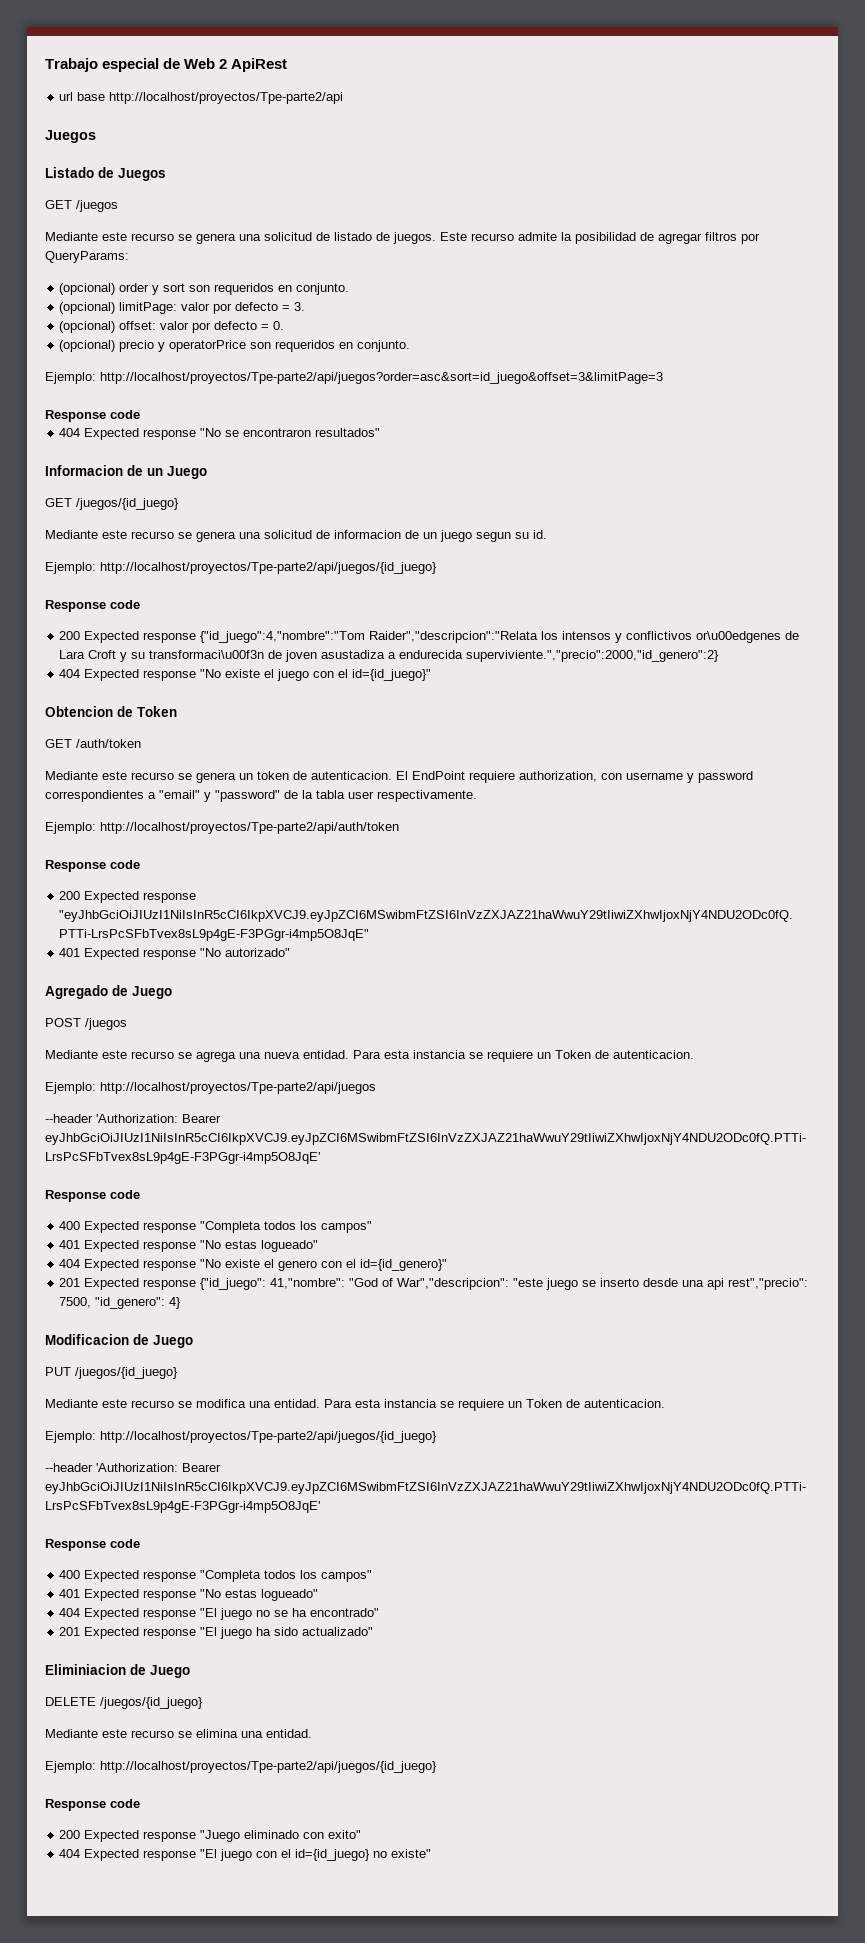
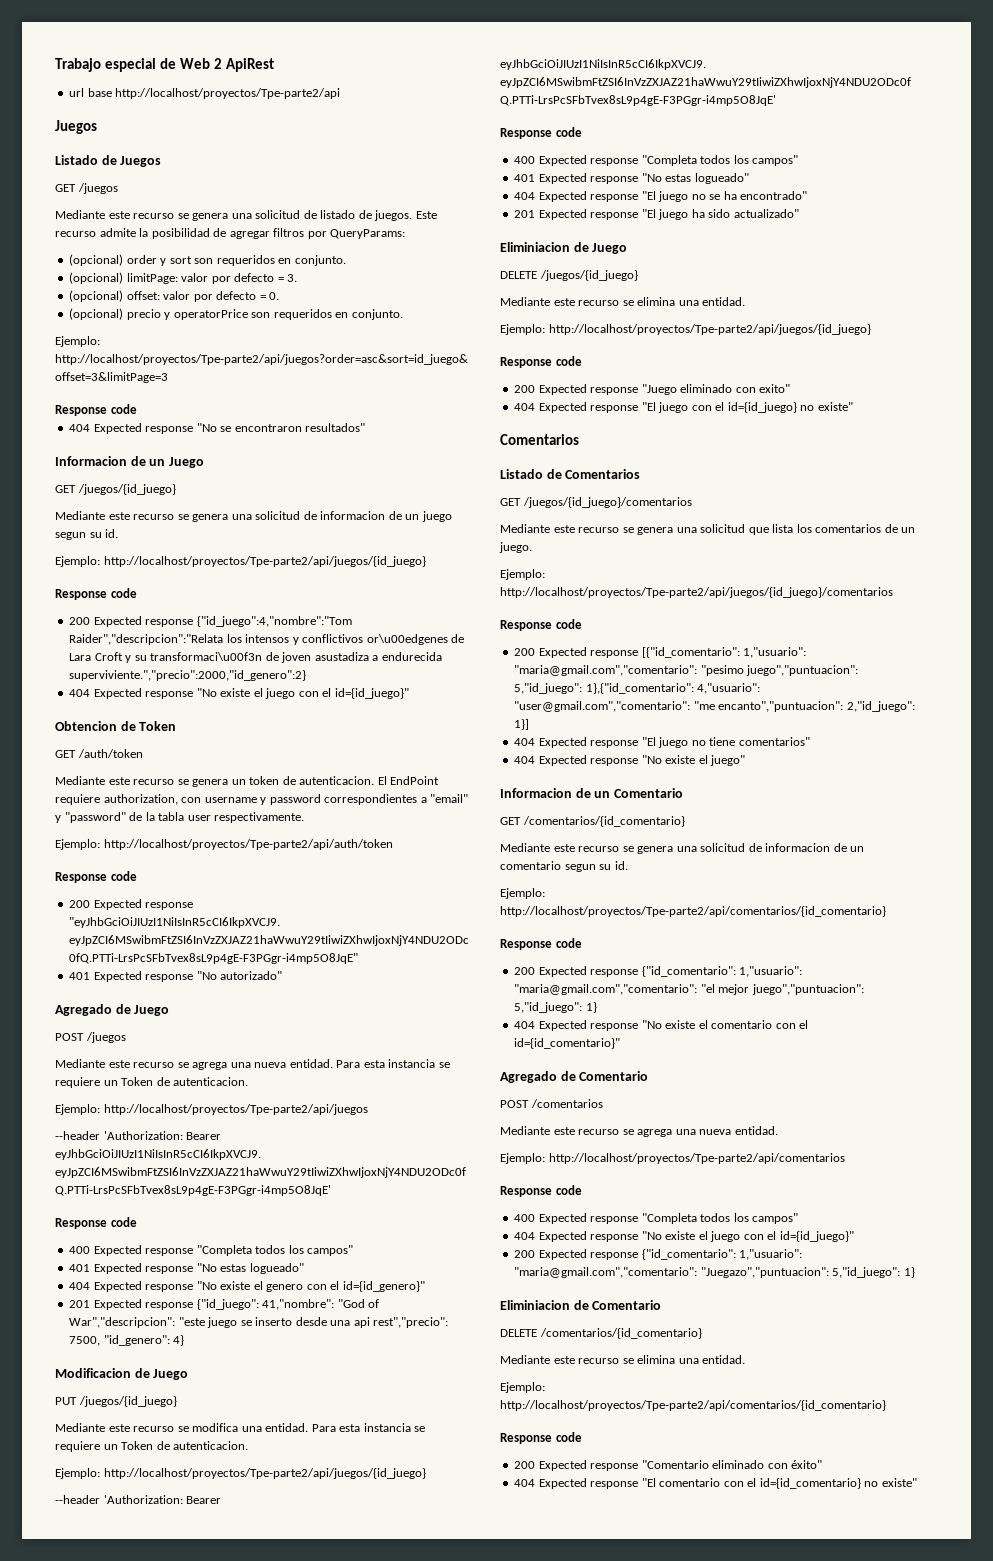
  404 Expected response "El juego con el id={id_juego} no existe"
+ Comentarios
+ Listado de Comentarios
+ GET /juegos/{id_juego}/comentarios
+ Mediante este recurso se genera una solicitud que lista los comentarios de un juego.
+ Ejemplo: http://localhost/proyectos/Tpe-parte2/api/juegos/{id_juego}/comentarios
+ Response code
+ 200 Expected response [{"id_comentario": 1,"usuario": "maria@gmail.com","comentario": "pesimo juego","puntuacion": 5,"id_juego": 1},{"id_comentario": 4,"usuario": "user@gmail.com","comentario": "me encanto","puntuacion": 2,"id_juego": 1}]
+ 404 Expected response "El juego no tiene comentarios"
+ 404 Expected response "No existe el juego"
+ Informacion de un Comentario
+ GET /comentarios/{id_comentario}
+ Mediante este recurso se genera una solicitud de informacion de un comentario segun su id.
+ Ejemplo: http://localhost/proyectos/Tpe-parte2/api/comentarios/{id_comentario}
+ Response code
+ 200 Expected response {"id_comentario": 1,"usuario": "maria@gmail.com","comentario": "el mejor juego","puntuacion": 5,"id_juego": 1}
+ 404 Expected response "No existe el comentario con el id={id_comentario}"
+ Agregado de Comentario
+ POST /comentarios
+ Mediante este recurso se agrega una nueva entidad.
+ Ejemplo: http://localhost/proyectos/Tpe-parte2/api/comentarios
+ Response code
+ 400 Expected response "Completa todos los campos"
+ 404 Expected response "No existe el juego con el id={id_juego}"
+ 200 Expected response {"id_comentario": 1,"usuario": "maria@gmail.com","comentario": "Juegazo","puntuacion": 5,"id_juego": 1}
+ Eliminiacion de Comentario
+ DELETE /comentarios/{id_comentario}
+ Mediante este recurso se elimina una entidad.
+ Ejemplo: http://localhost/proyectos/Tpe-parte2/api/comentarios/{id_comentario}
+ Response code
+ 200 Expected response "Comentario eliminado con éxito"
+ 404 Expected response "El comentario con el id={id_comentario} no existe"

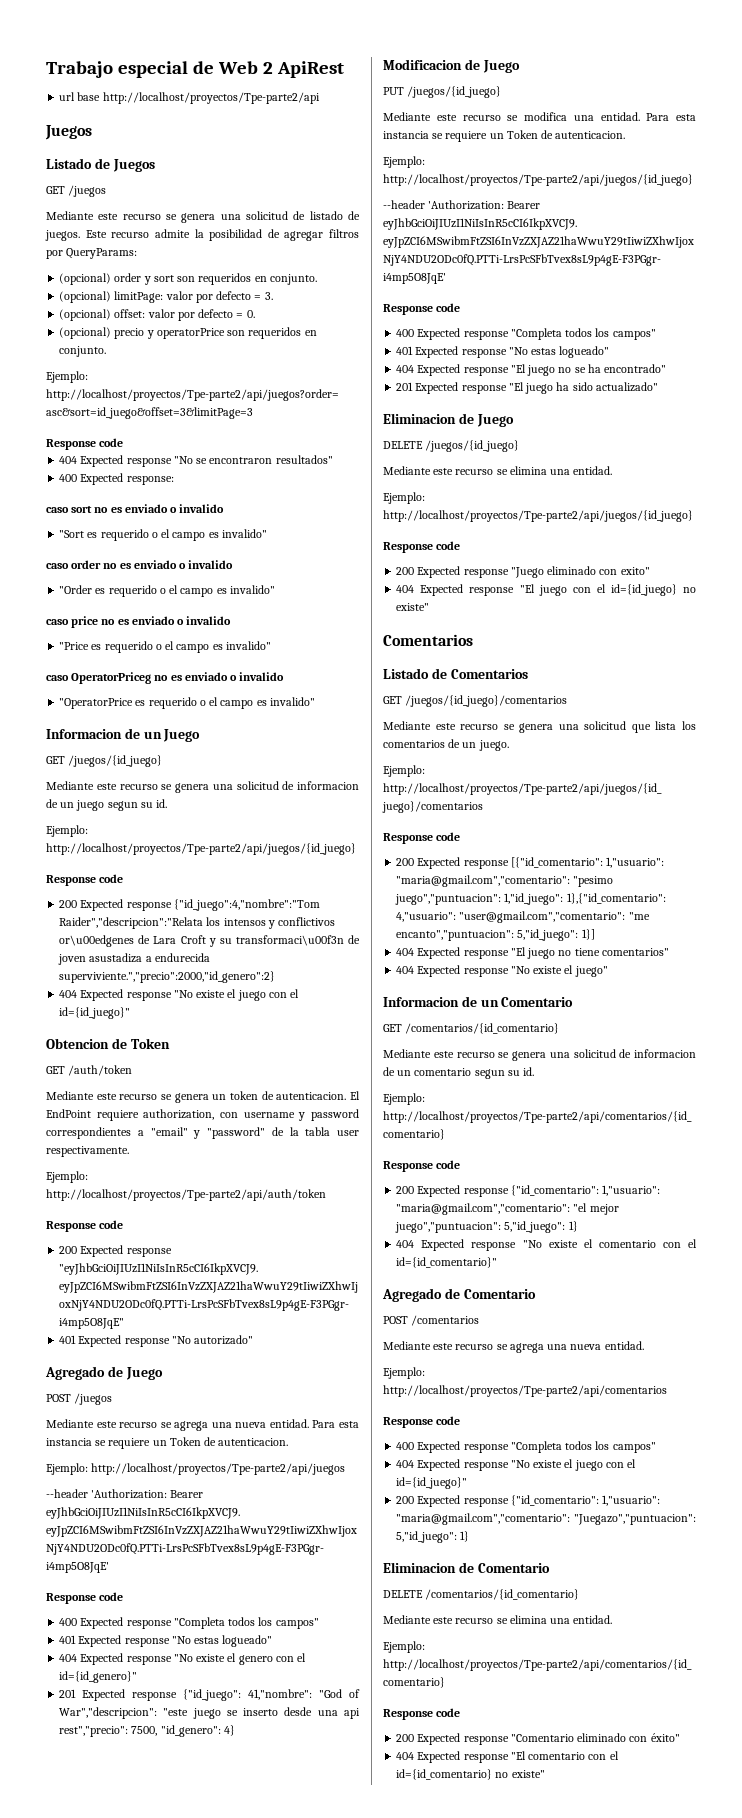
+ 400 Expected response:
+ caso sort no es enviado o invalido
+ "Sort es requerido o el campo es invalido"
+ caso order no es enviado o invalido
+ "Order es requerido o el campo es invalido"
+ caso price no es enviado o invalido
+ "Price es requerido o el campo es invalido"
+ caso OperatorPriceg no es enviado o invalido
+ "OperatorPrice es requerido o el campo es invalido"
- Eliminiacion de Juego
+ Eliminacion de Juego
- 200 Expected response [{"id_comentario": 1,"usuario": "maria@gmail.com","comentario": "pesimo juego","puntuacion": 5,"id_juego": 1},{"id_comentario": 4,"usuario": "user@gmail.com","comentario": "me encanto","puntuacion": 2,"id_juego": 1}]
+ 200 Expected response [{"id_comentario": 1,"usuario": "maria@gmail.com","comentario": "pesimo juego","puntuacion": 1,"id_juego": 1},{"id_comentario": 4,"usuario": "user@gmail.com","comentario": "me encanto","puntuacion": 5,"id_juego": 1}]
- Eliminiacion de Comentario
+ Eliminacion de Comentario

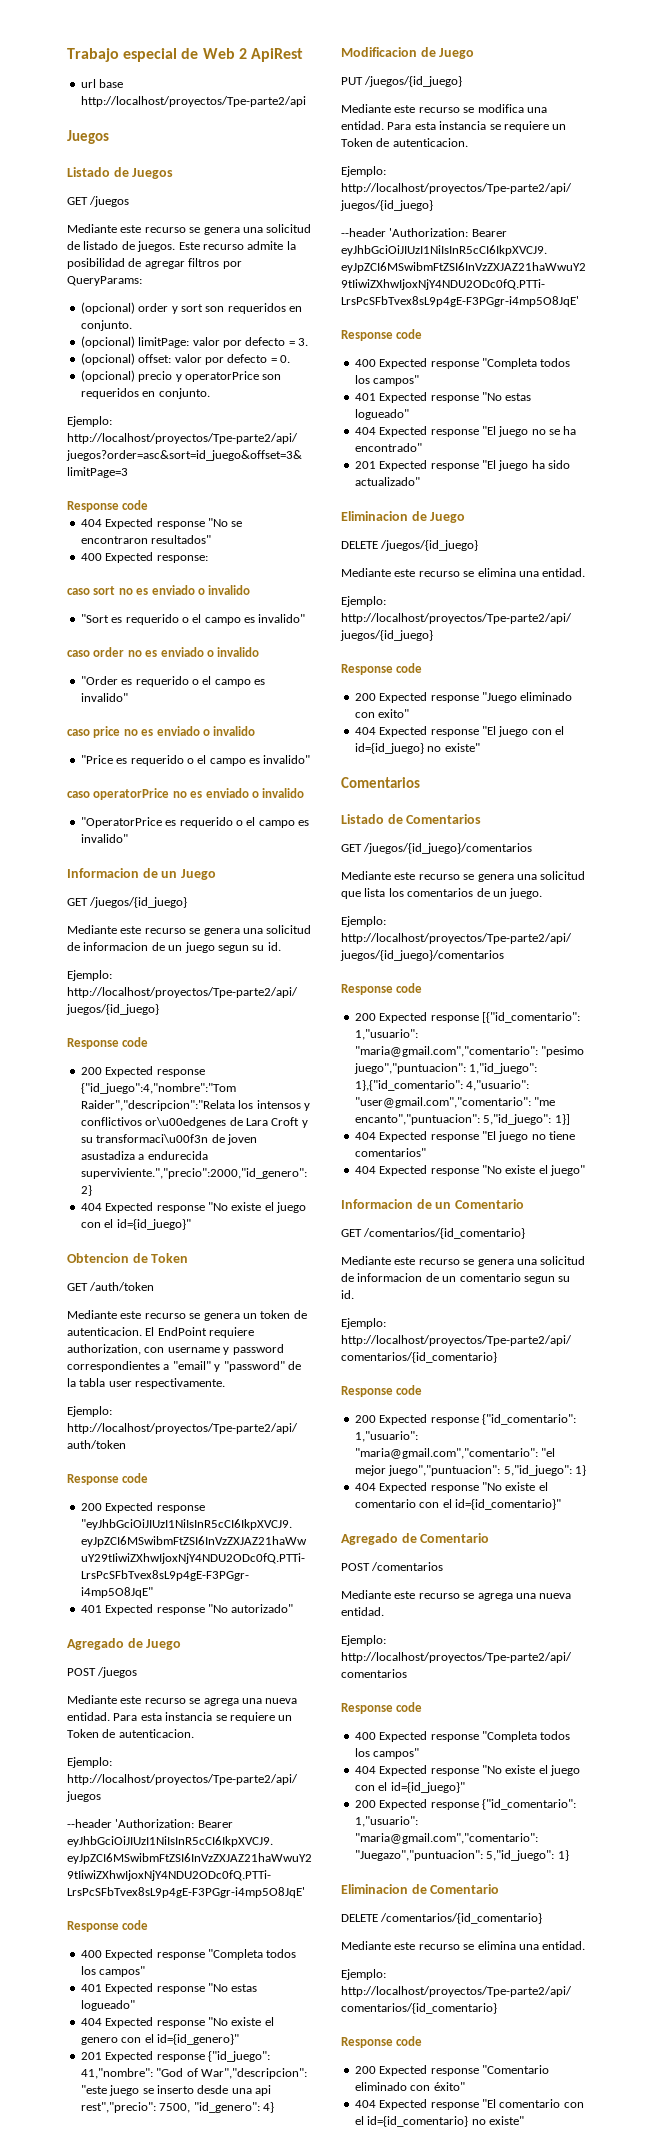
- caso OperatorPriceg no es enviado o invalido
+ caso operatorPrice no es enviado o invalido

